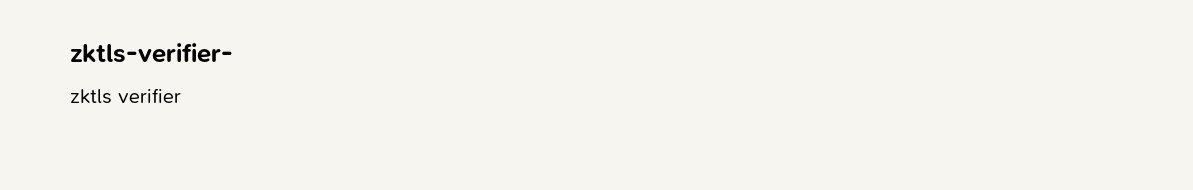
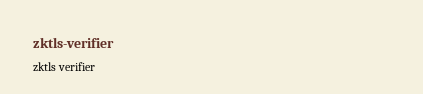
- zktls-verifier-
+ zktls-verifier

